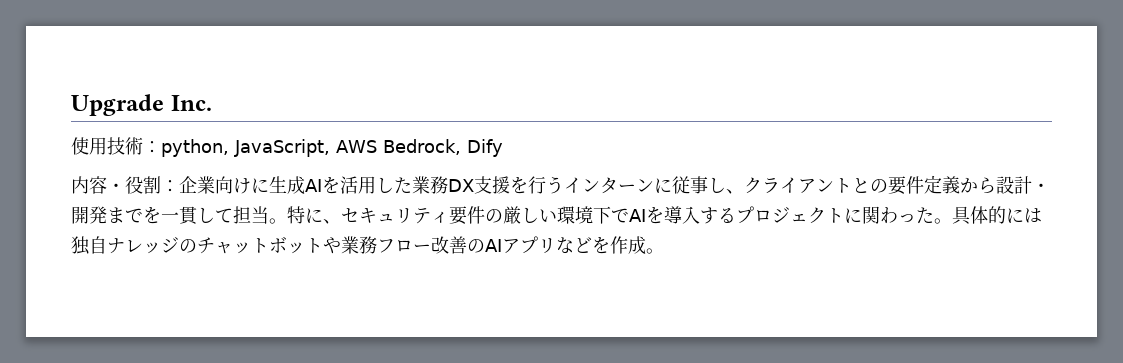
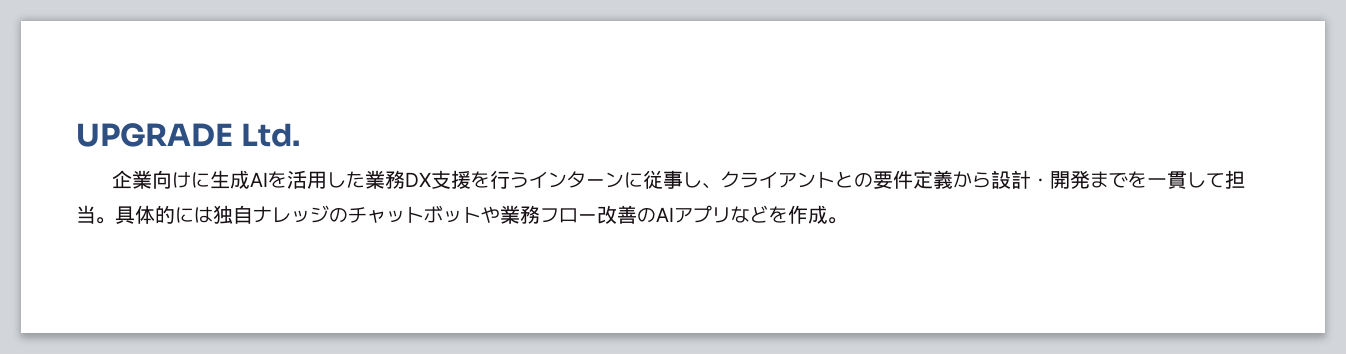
- Upgrade Inc.
- 使用技術：python, JavaScript, AWS Bedrock, Dify
- 内容・役割：企業向けに生成AIを活用した業務DX支援を行うインターンに従事し、クライアントとの要件定義から設計・開発までを一貫して担当。
+ UPGRADE Ltd.
+ 企業向けに生成AIを活用した業務DX支援を行うインターンに従事し、クライアントとの要件定義から設計・開発までを一貫して担当。
- 特に、セキュリティ要件の厳しい環境下でAIを導入するプロジェクトに関わった。

